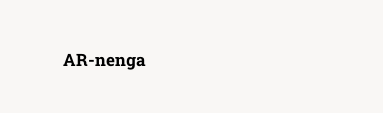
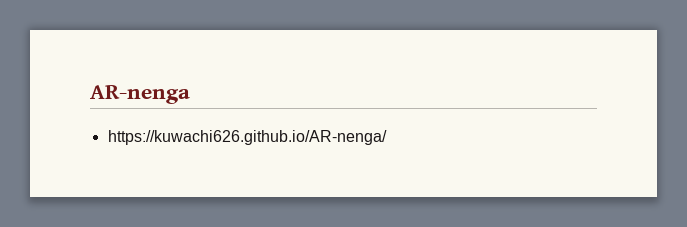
+ https://kuwachi626.github.io/AR-nenga/

